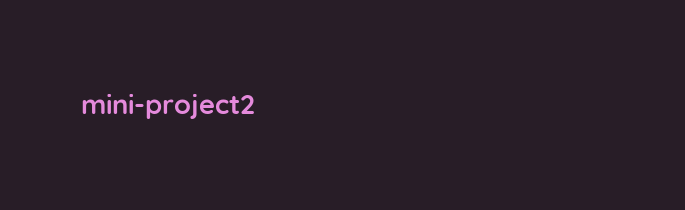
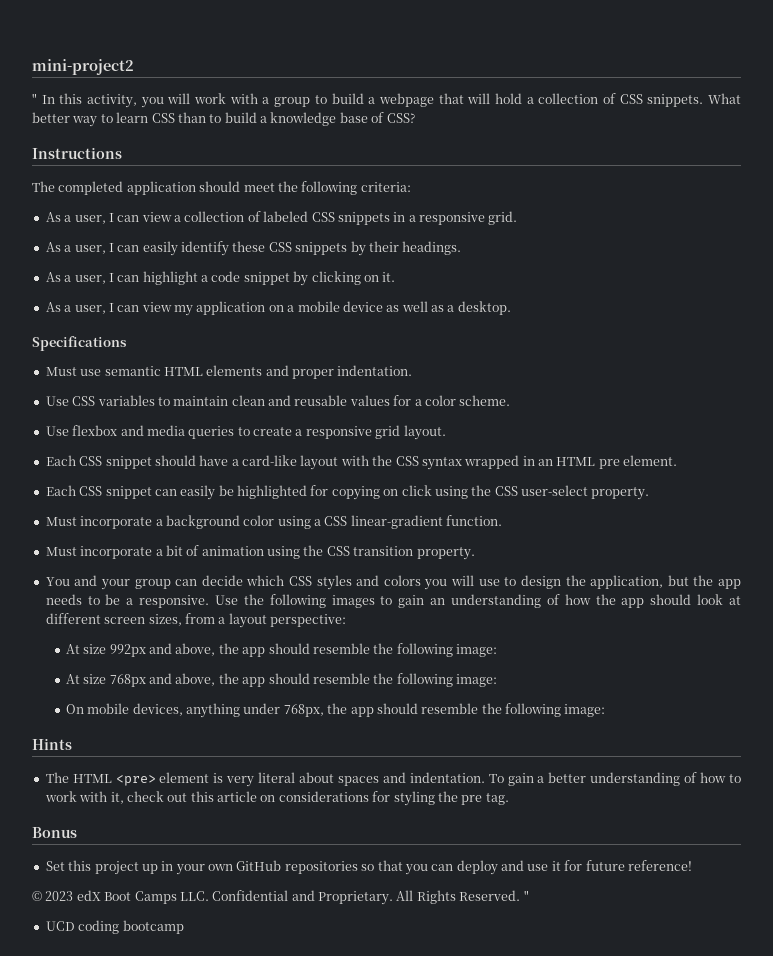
+ " In this activity, you will work with a group to build a webpage that will hold a collection of CSS snippets. What better way to learn CSS than to build a knowledge base of CSS?
+ Instructions
+ The completed application should meet the following criteria:
+ As a user, I can view a collection of labeled CSS snippets in a responsive grid.
+ As a user, I can easily identify these CSS snippets by their headings.
+ As a user, I can highlight a code snippet by clicking on it.
+ As a user, I can view my application on a mobile device as well as a desktop.
+ Specifications
+ Must use semantic HTML elements and proper indentation.
+ Use CSS variables to maintain clean and reusable values for a color scheme.
+ Use flexbox and media queries to create a responsive grid layout.
+ Each CSS snippet should have a card-like layout with the CSS syntax wrapped in an HTML pre element.
+ Each CSS snippet can easily be highlighted for copying on click using the CSS user-select property.
+ Must incorporate a background color using a CSS linear-gradient function.
+ Must incorporate a bit of animation using the CSS transition property.
+ You and your group can decide which CSS styles and colors you will use to design the application, but the app needs to be a responsive. Use the following images to gain an understanding of how the app should look at different screen sizes, from a layout perspective:
+ At size 992px and above, the app should resemble the following image:
+ At size 768px and above, the app should resemble the following image:
+ On mobile devices, anything under 768px, the app should resemble the following image:
+ Hints
+ The HTML <pre> element is very literal about spaces and indentation. To gain a better understanding of how to work with it, check out this article on considerations for styling the pre tag.
+ Bonus
+ Set this project up in your own GitHub repositories so that you can deploy and use it for future reference!
+ © 2023 edX Boot Camps LLC. Confidential and Proprietary. All Rights Reserved. "
+ UCD coding bootcamp

